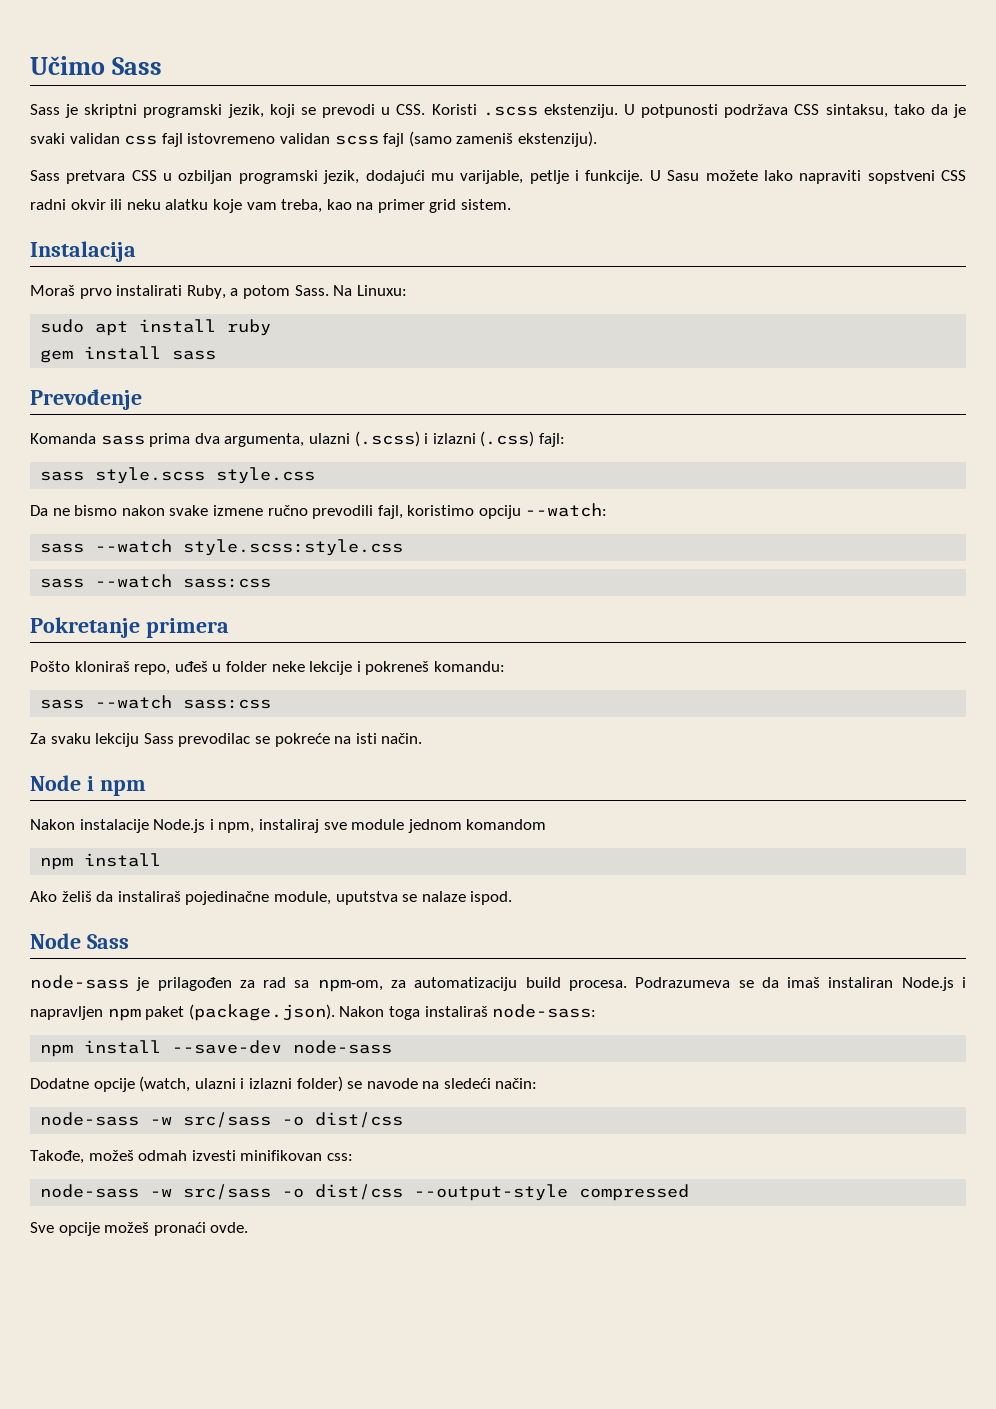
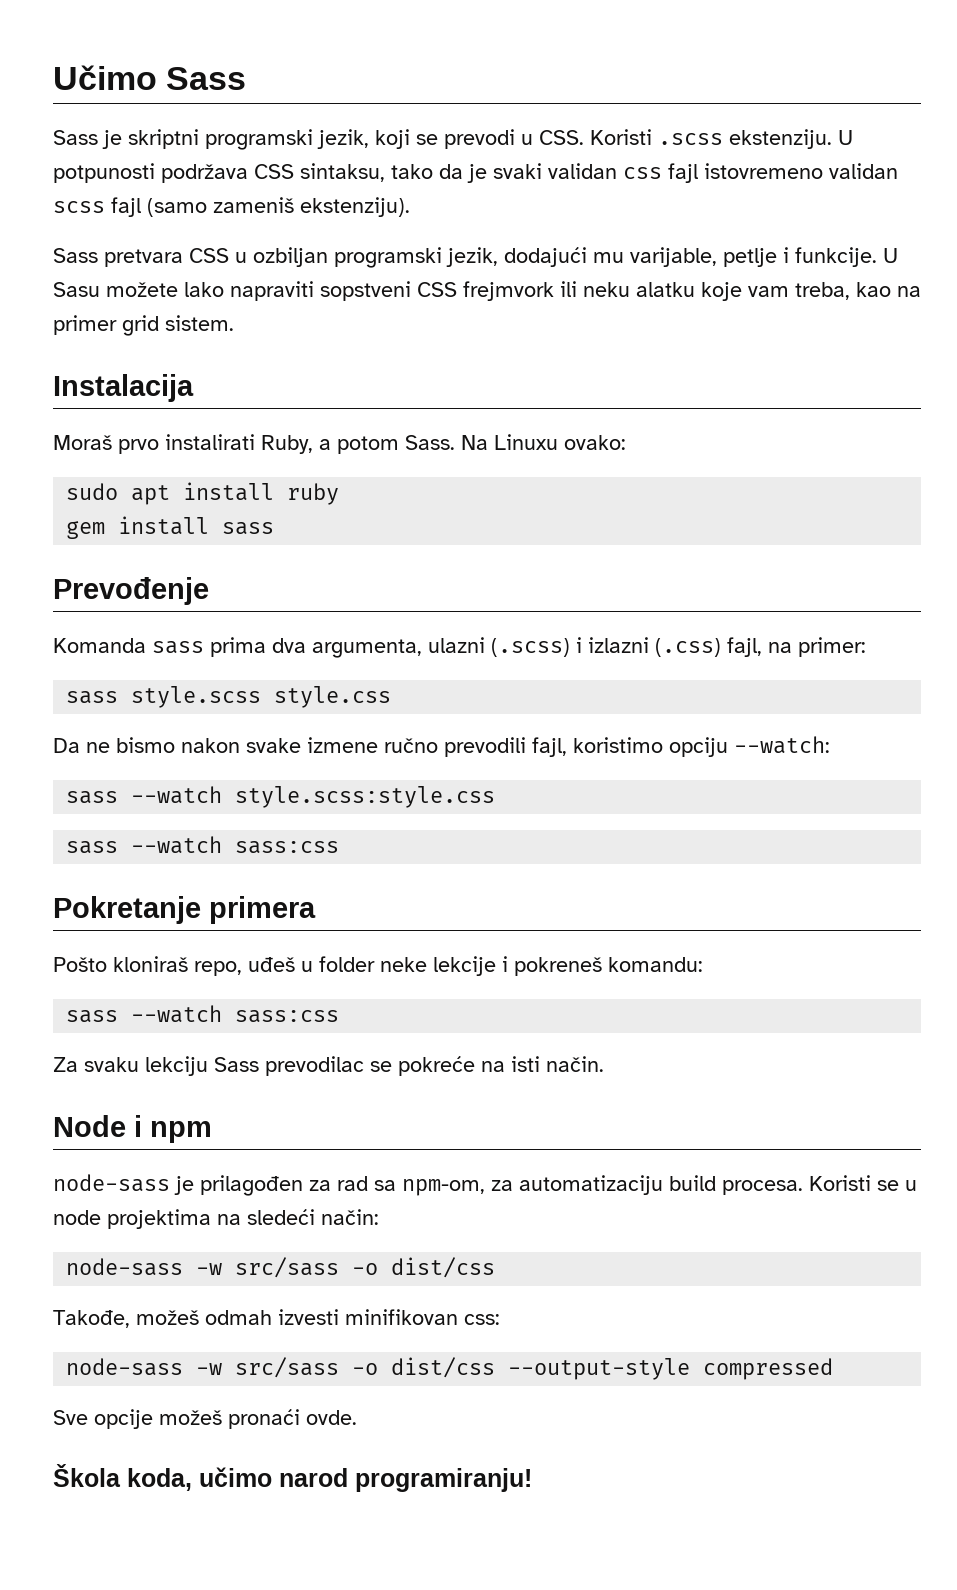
- U Sasu možete lako napraviti sopstveni CSS radni okvir ili neku alatku koje vam treba, kao na primer grid sistem.
+ U Sasu možete lako napraviti sopstveni CSS frejmvork ili neku alatku koje vam treba, kao na primer grid sistem.
- Na Linuxu:
+ Na Linuxu ovako:
- Komanda sass prima dva argumenta, ulazni (.scss) i izlazni (.css) fajl:
+ Komanda sass prima dva argumenta, ulazni (.scss) i izlazni (.css) fajl, na primer:
- Nakon instalacije Node.js i npm, instaliraj sve module jednom komandom
- npm install
- Ako želiš da instaliraš pojedinačne module, uputstva se nalaze ispod.
- Node Sass
- Podrazumeva se da imaš instaliran Node.js i napravljen npm paket (package.json). Nakon toga instaliraš node-sass:
- npm install --save-dev node-sass
- Dodatne opcije (watch, ulazni i izlazni folder) se navode na sledeći način:
+ Koristi se u node projektima na sledeći način:
+ Škola koda, učimo narod programiranju!

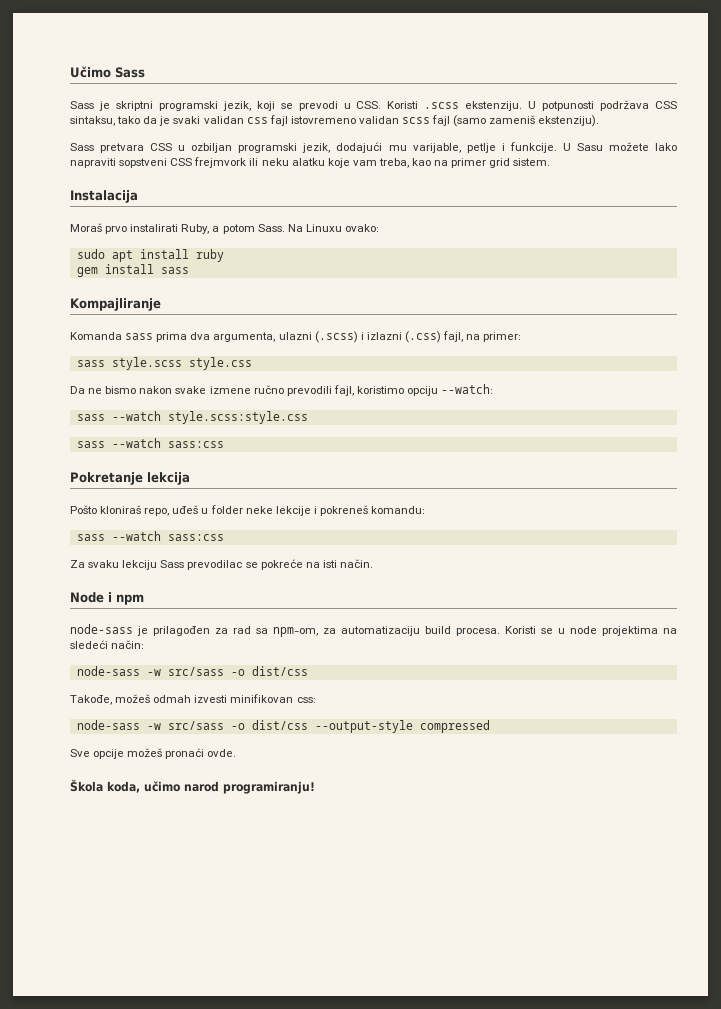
- Prevođenje
+ Kompajliranje
- Pokretanje primera
+ Pokretanje lekcija

